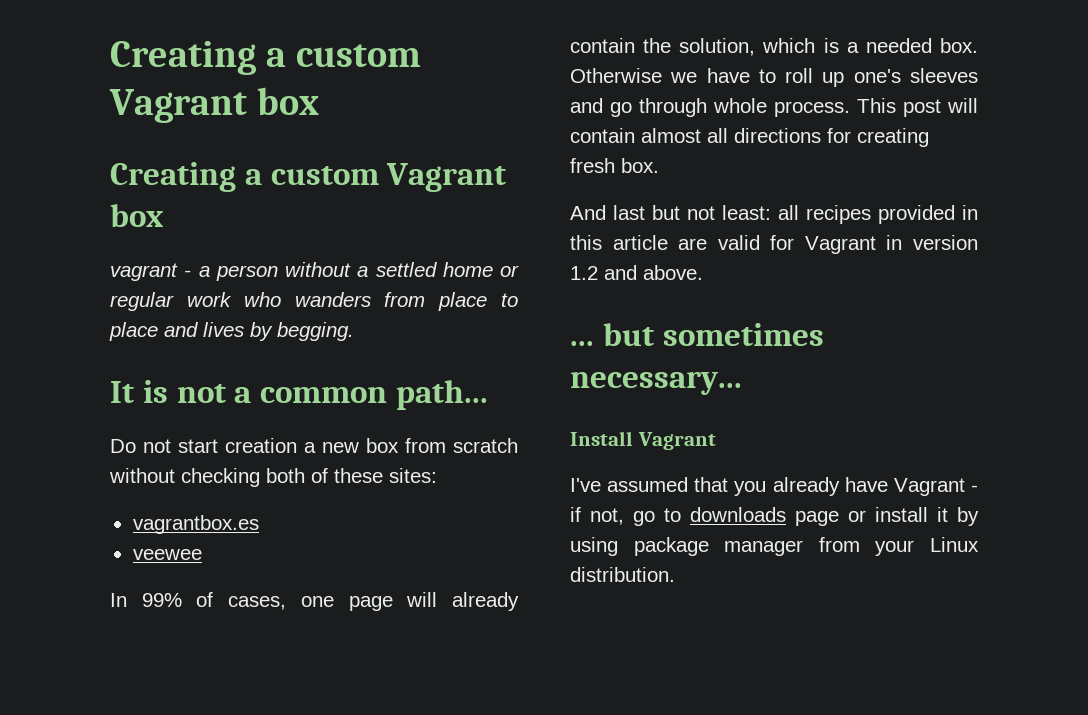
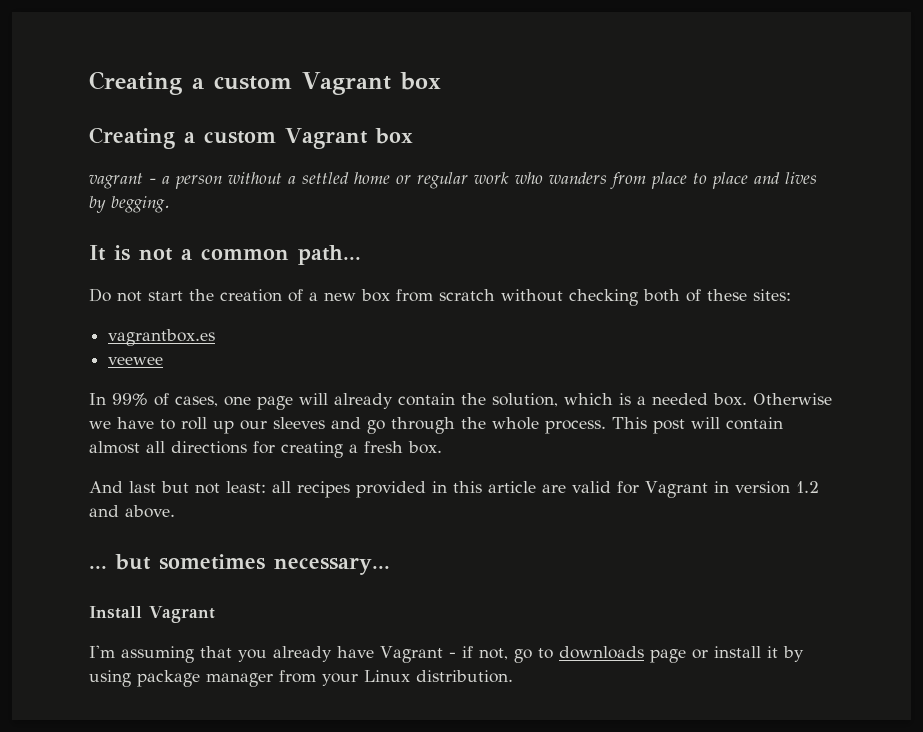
- Do not start creation a new box from scratch without checking both of these sites:
+ Do not start the creation of a new box from scratch without checking both of these sites:
- Otherwise we have to roll up one's sleeves and go through whole process.
+ Otherwise we have to roll up our sleeves and go through the whole process.
- This post will contain almost all directions for creating fresh box.
+ This post will contain almost all directions for creating a fresh box.
- I've assumed that you already have Vagrant - if not, go to downloads page or install it by using package manager from your Linux distribution.
+ I'm assuming that you already have Vagrant - if not, go to downloads page or install it by using package manager from your Linux distribution.

